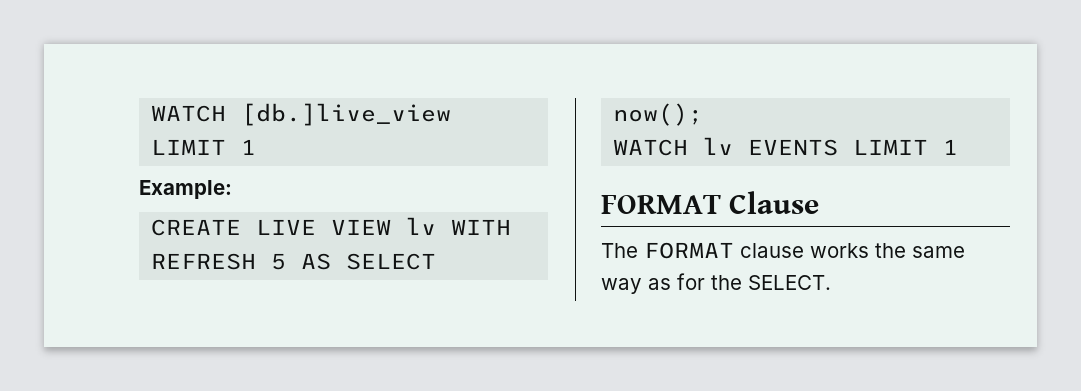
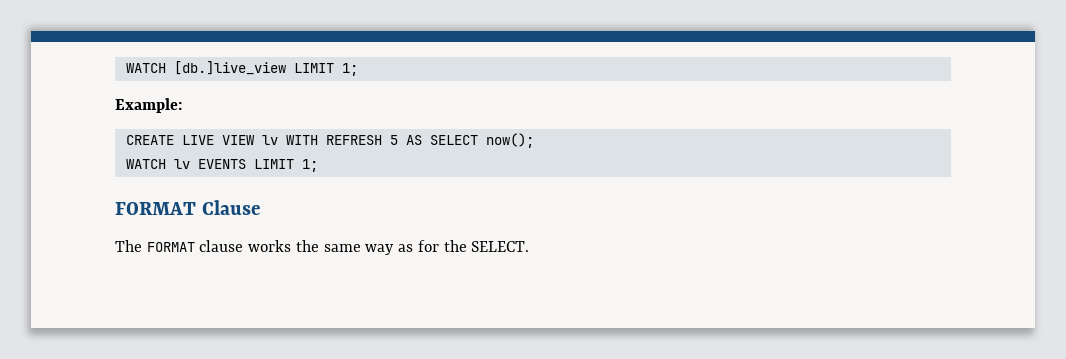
- WATCH [db.]live_view LIMIT 1
+ WATCH [db.]live_view LIMIT 1;
- WATCH lv EVENTS LIMIT 1
+ WATCH lv EVENTS LIMIT 1;

